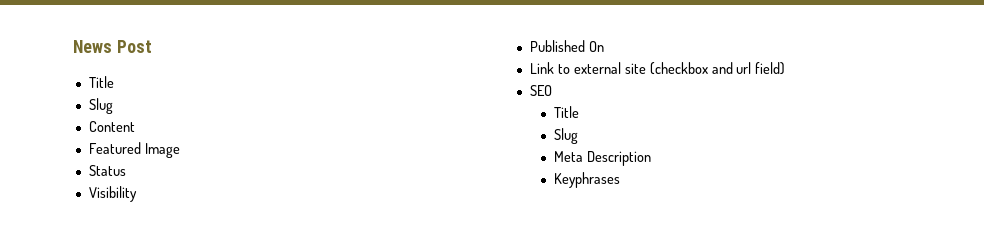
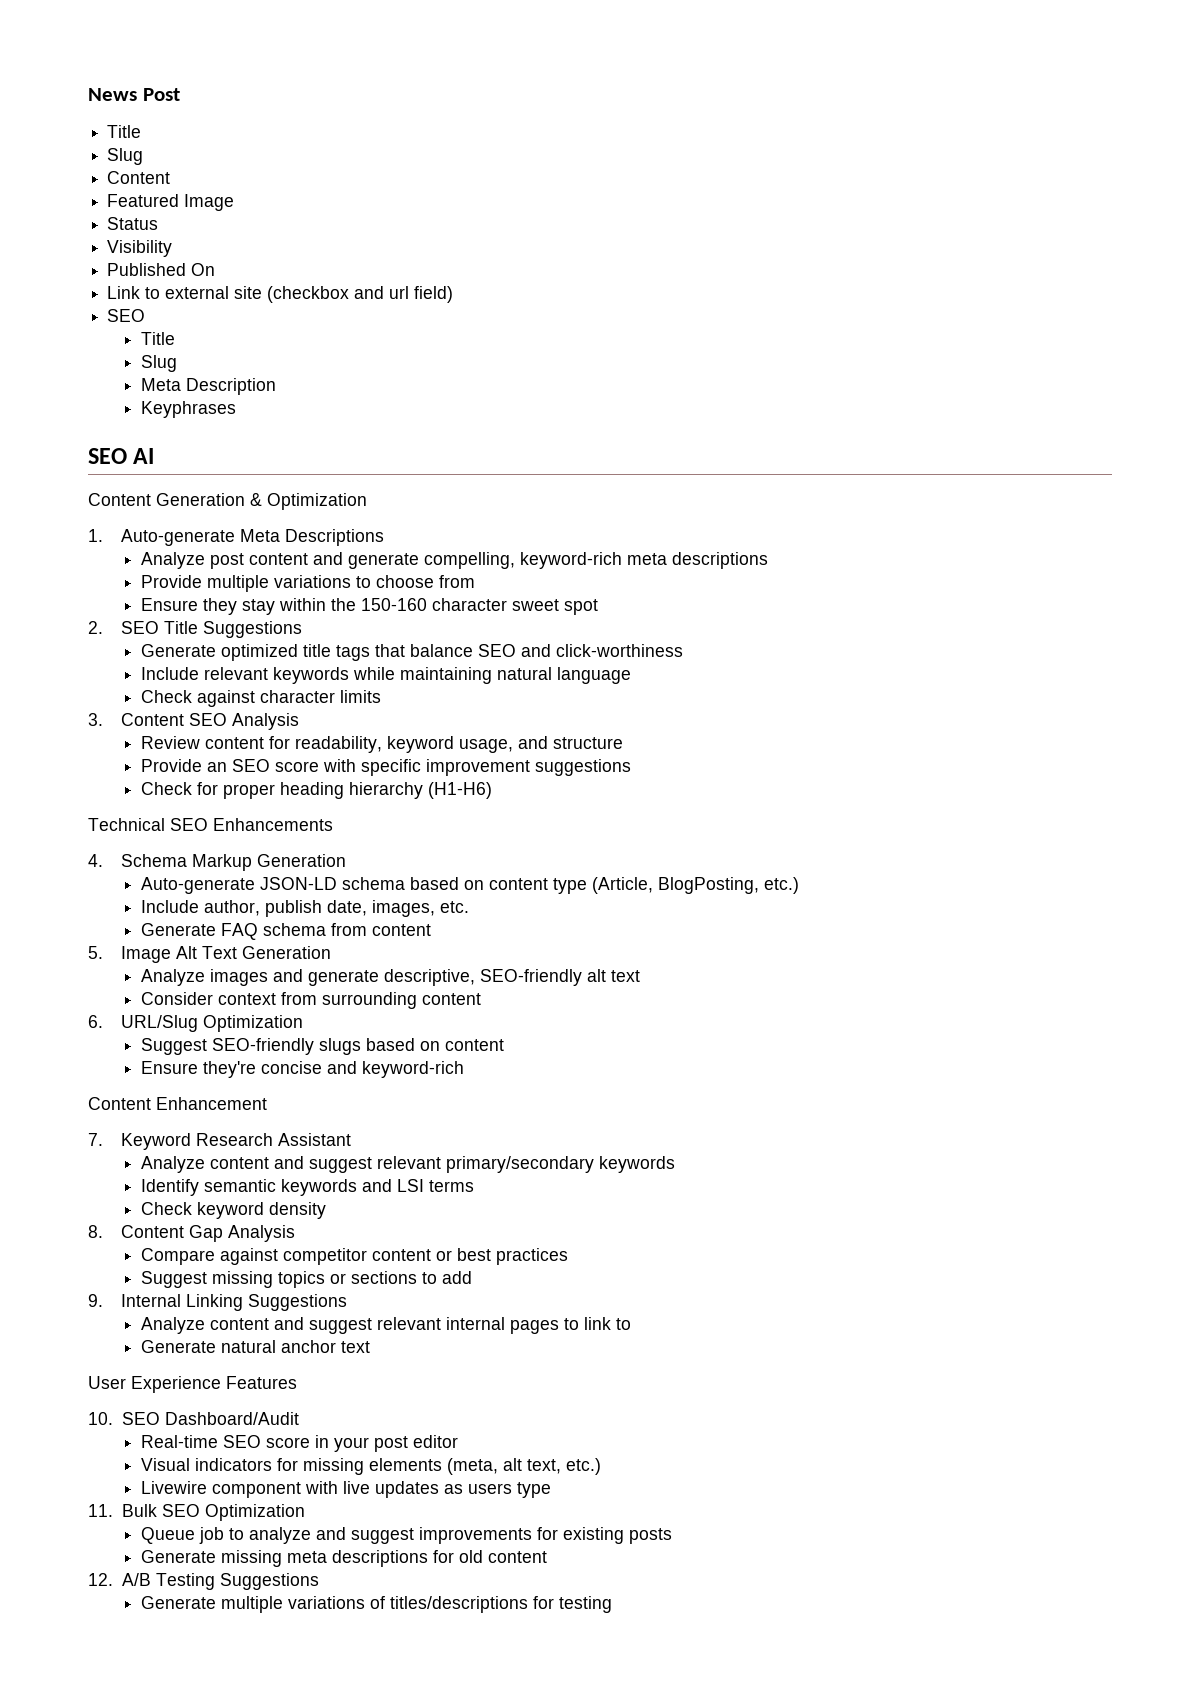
+ SEO AI
+ Content Generation & Optimization
+ 1. Auto-generate Meta Descriptions
+ Analyze post content and generate compelling, keyword-rich meta descriptions
+ Provide multiple variations to choose from
+ Ensure they stay within the 150-160 character sweet spot
+ 2. SEO Title Suggestions
+ Generate optimized title tags that balance SEO and click-worthiness
+ Include relevant keywords while maintaining natural language
+ Check against character limits
+ 3. Content SEO Analysis
+ Review content for readability, keyword usage, and structure
+ Provide an SEO score with specific improvement suggestions
+ Check for proper heading hierarchy (H1-H6)
+ Technical SEO Enhancements
+ 4. Schema Markup Generation
+ Auto-generate JSON-LD schema based on content type (Article, BlogPosting, etc.)
+ Include author, publish date, images, etc.
+ Generate FAQ schema from content
+ 5. Image Alt Text Generation
+ Analyze images and generate descriptive, SEO-friendly alt text
+ Consider context from surrounding content
+ 6. URL/Slug Optimization
+ Suggest SEO-friendly slugs based on content
+ Ensure they're concise and keyword-rich
+ Content Enhancement
+ 7. Keyword Research Assistant
+ Analyze content and suggest relevant primary/secondary keywords
+ Identify semantic keywords and LSI terms
+ Check keyword density
+ 8. Content Gap Analysis
+ Compare against competitor content or best practices
+ Suggest missing topics or sections to add
+ 9. Internal Linking Suggestions
+ Analyze content and suggest relevant internal pages to link to
+ Generate natural anchor text
+ User Experience Features
+ 10. SEO Dashboard/Audit
+ Real-time SEO score in your post editor
+ Visual indicators for missing elements (meta, alt text, etc.)
+ Livewire component with live updates as users type
+ 11. Bulk SEO Optimization
+ Queue job to analyze and suggest improvements for existing posts
+ Generate missing meta descriptions for old content
+ 12. A/B Testing Suggestions
+ Generate multiple variations of titles/descriptions for testing

